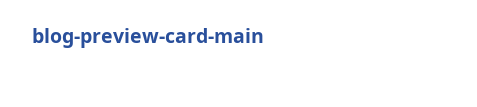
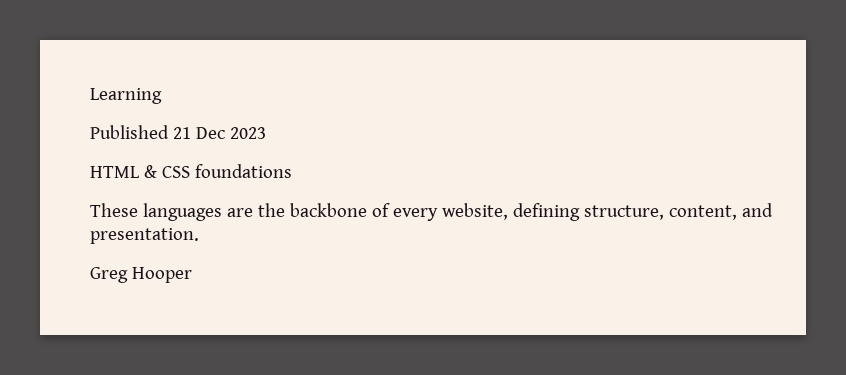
- blog-preview-card-main
+ Learning
+ Published 21 Dec 2023
+ HTML & CSS foundations
+ These languages are the backbone of every website, defining structure, content, and presentation.
+ Greg Hooper

